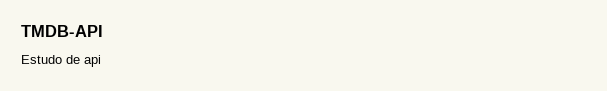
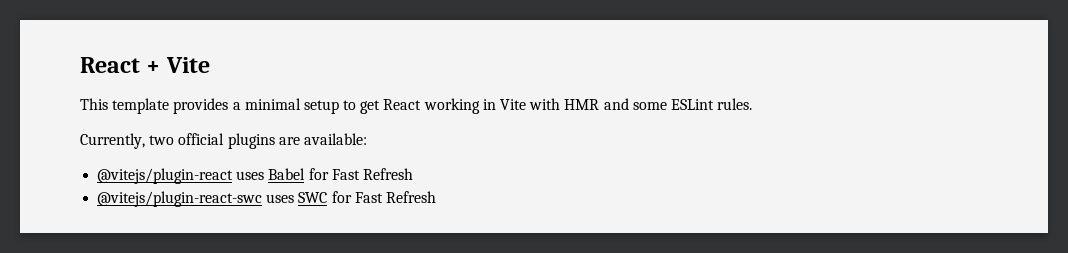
- TMDB-API
- Estudo de api
+ React + Vite
+ This template provides a minimal setup to get React working in Vite with HMR and some ESLint rules.
+ Currently, two official plugins are available:
+ @vitejs/plugin-react uses Babel for Fast Refresh
+ @vitejs/plugin-react-swc uses SWC for Fast Refresh

